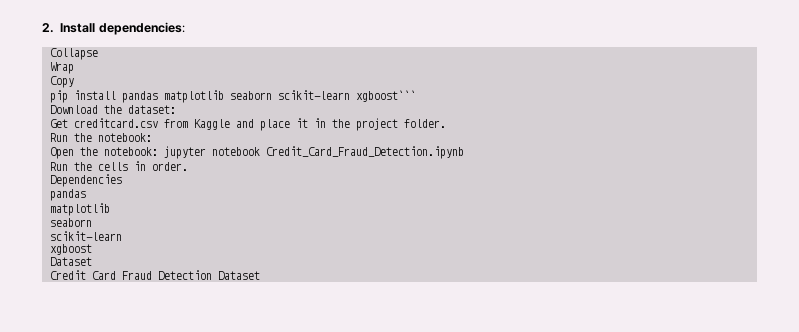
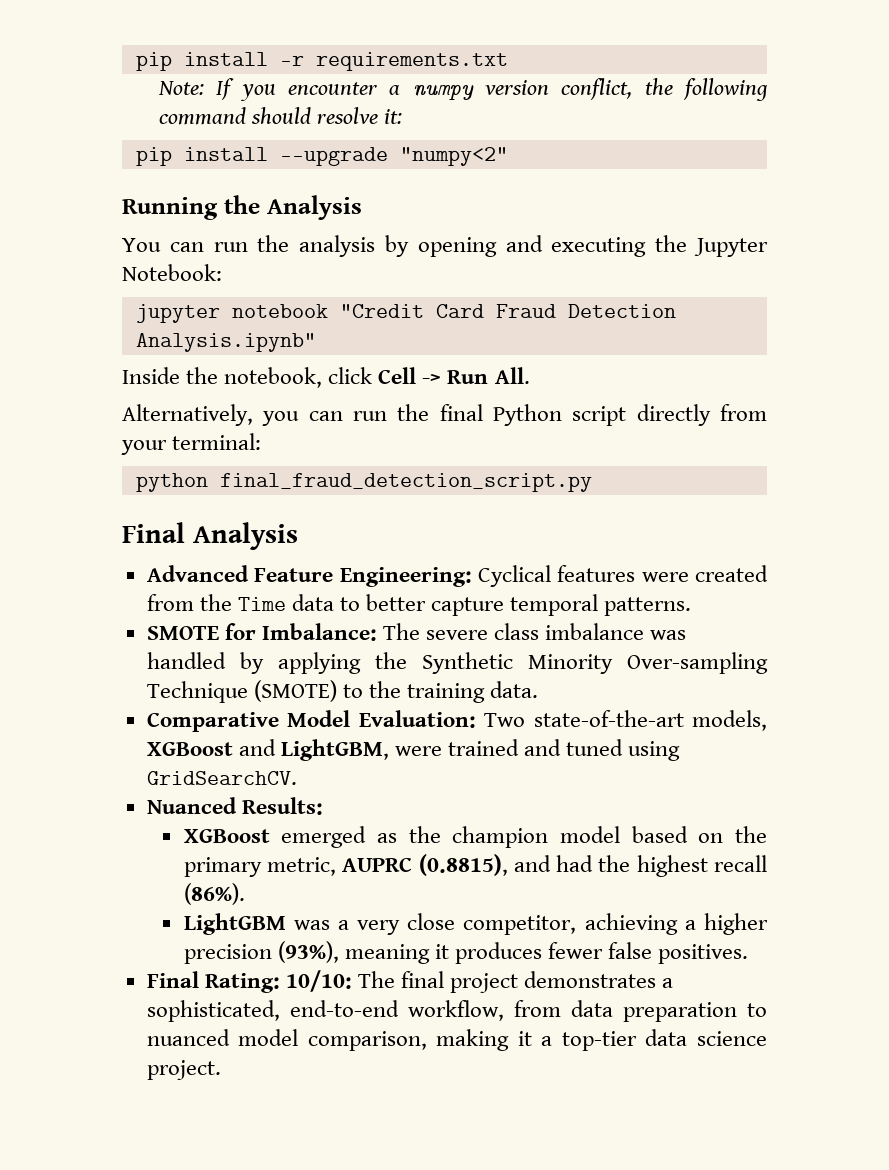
- 2. Install dependencies:
- Collapse
- Wrap
- Copy
- pip install pandas matplotlib seaborn scikit-learn xgboost```
- Download the dataset:
- Get creditcard.csv from Kaggle and place it in the project folder.
- Run the notebook:
- Open the notebook: jupyter notebook Credit_Card_Fraud_Detection.ipynb
- Run the cells in order.
- Dependencies
- pandas
- matplotlib
- seaborn
- scikit-learn
- xgboost
- Dataset
- Credit Card Fraud Detection Dataset
+ pip install -r requirements.txt
+ Note: If you encounter a numpy version conflict, the following command should resolve it:
+ pip install --upgrade "numpy<2"
+ Running the Analysis
+ You can run the analysis by opening and executing the Jupyter Notebook:
+ jupyter notebook "Credit Card Fraud Detection Analysis.ipynb"
+ Inside the notebook, click Cell -> Run All.
+ Alternatively, you can run the final Python script directly from your terminal:
+ python final_fraud_detection_script.py
+ Final Analysis
+ Advanced Feature Engineering: Cyclical features were created from the Time data to better capture temporal patterns.
+ SMOTE for Imbalance: The severe class imbalance was handled by applying the Synthetic Minority Over-sampling Technique (SMOTE) to the training data.
+ Comparative Model Evaluation: Two state-of-the-art models, XGBoost and LightGBM, were trained and tuned using GridSearchCV.
+ Nuanced Results:
+ XGBoost emerged as the champion model based on the primary metric, AUPRC (0.8815), and had the highest recall (86%).
+ LightGBM was a very close competitor, achieving a higher precision (93%), meaning it produces fewer false positives.
+ Final Rating: 10/10: The final project demonstrates a sophisticated, end-to-end workflow, from data preparation to nuanced model comparison, making it a top-tier data science project.

